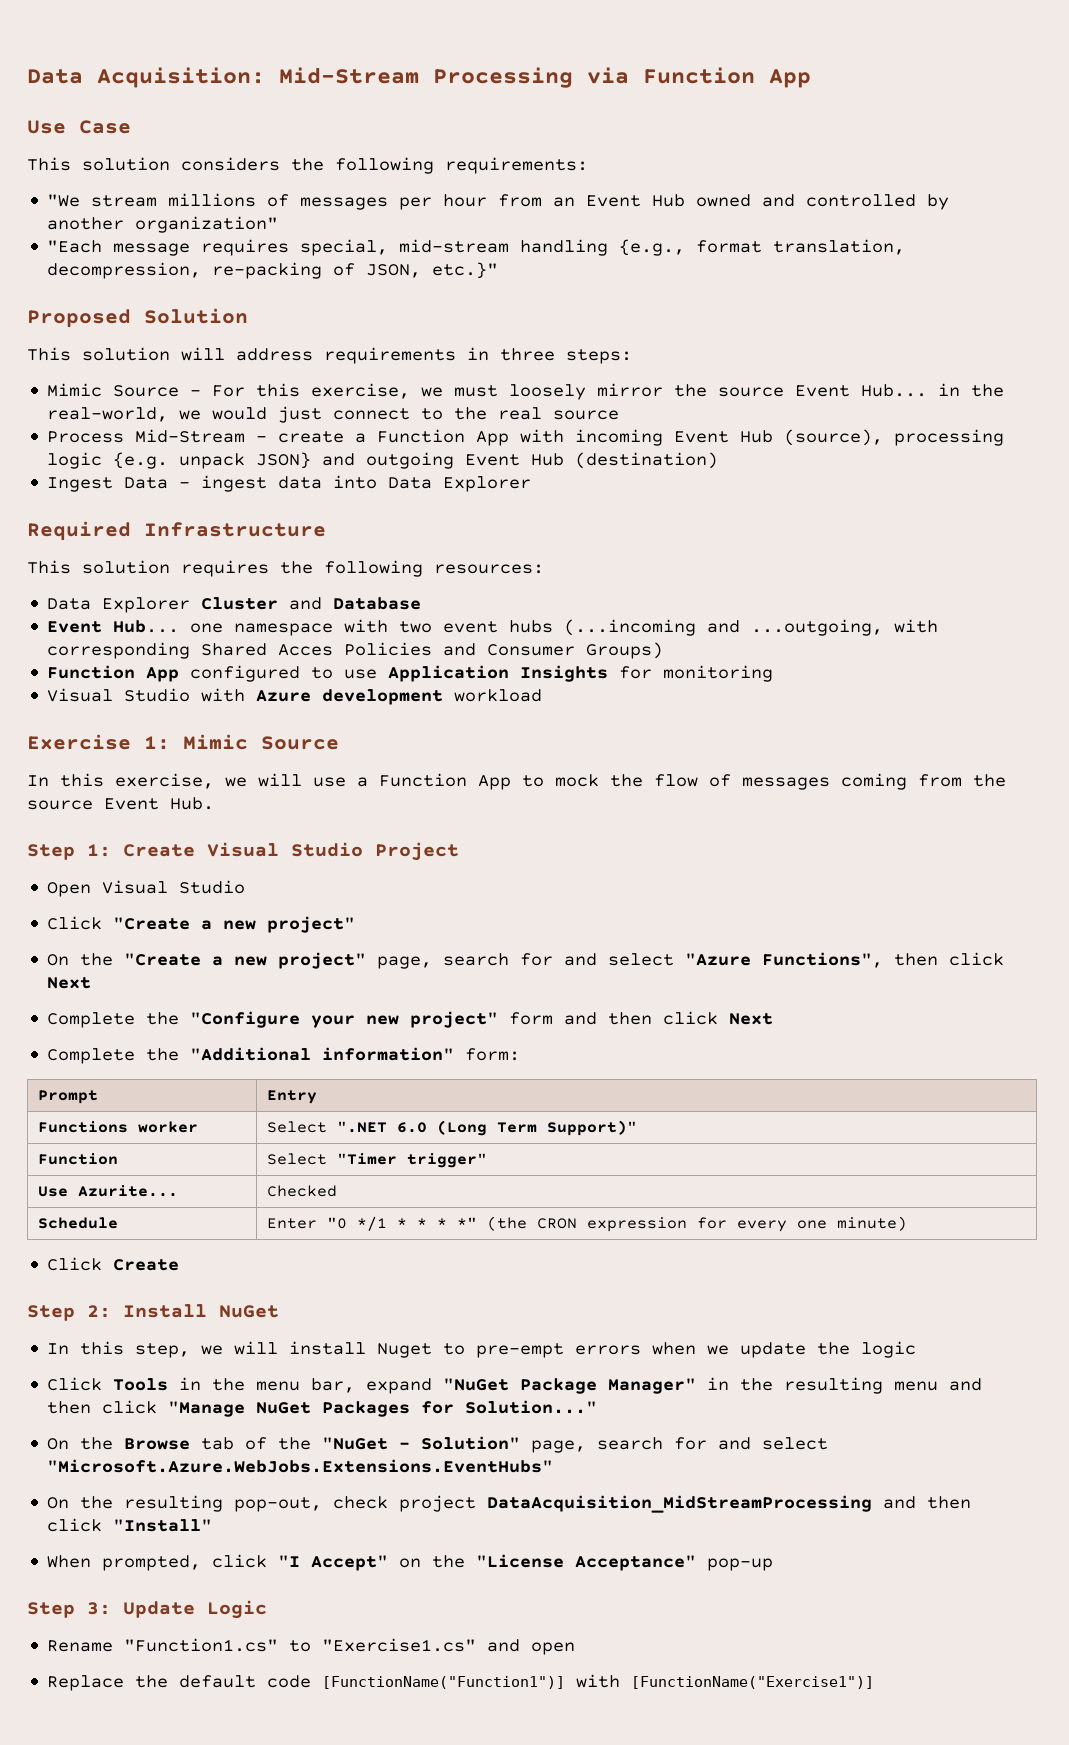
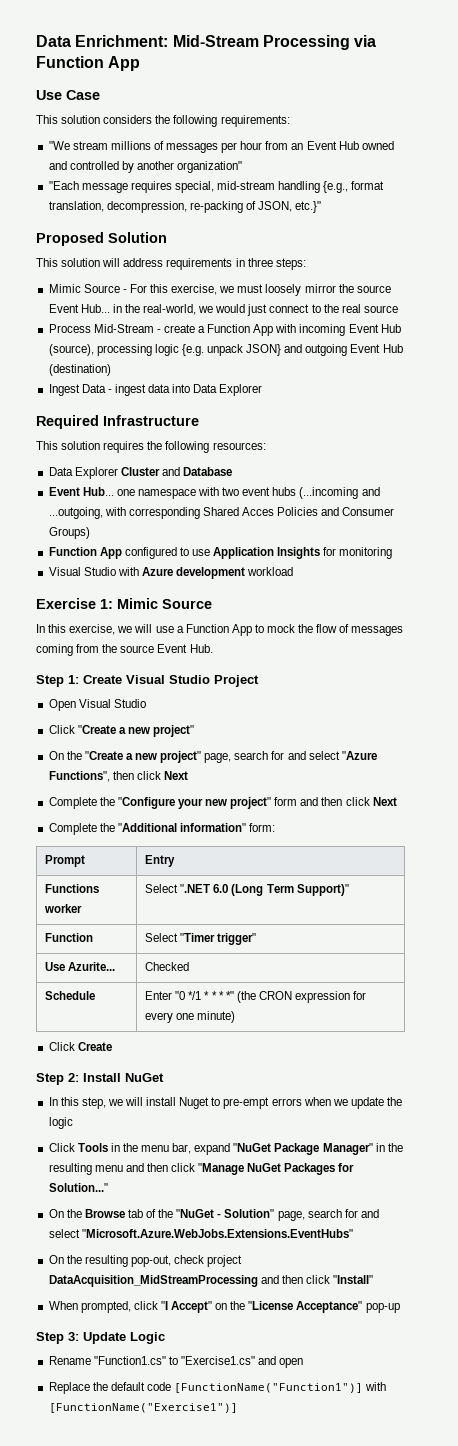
- Data Acquisition: Mid-Stream Processing via Function App
+ Data Enrichment: Mid-Stream Processing via Function App

